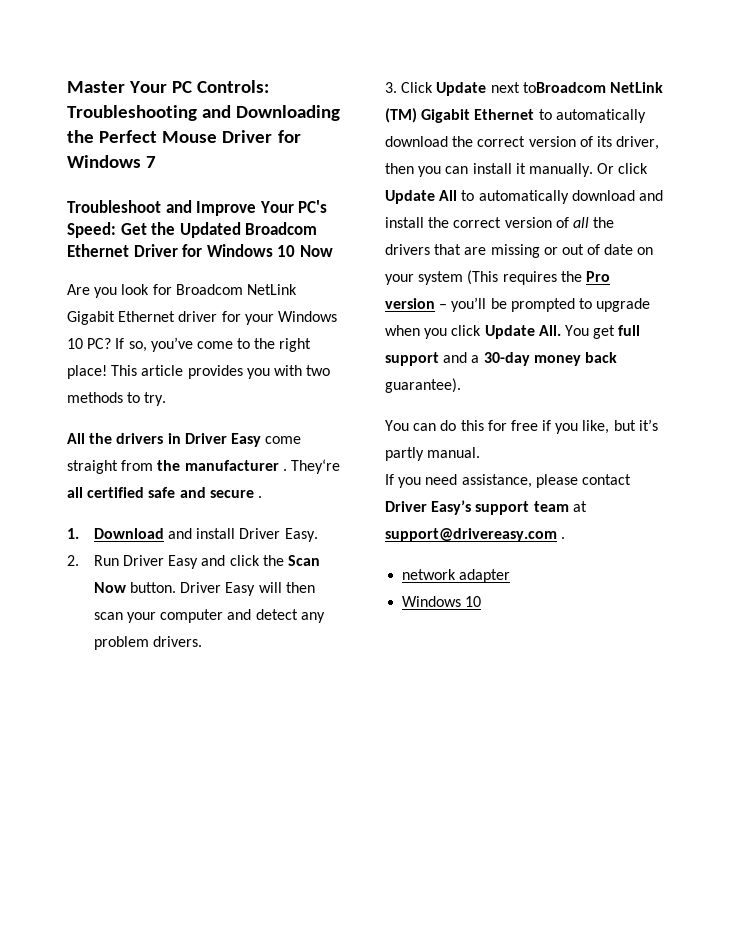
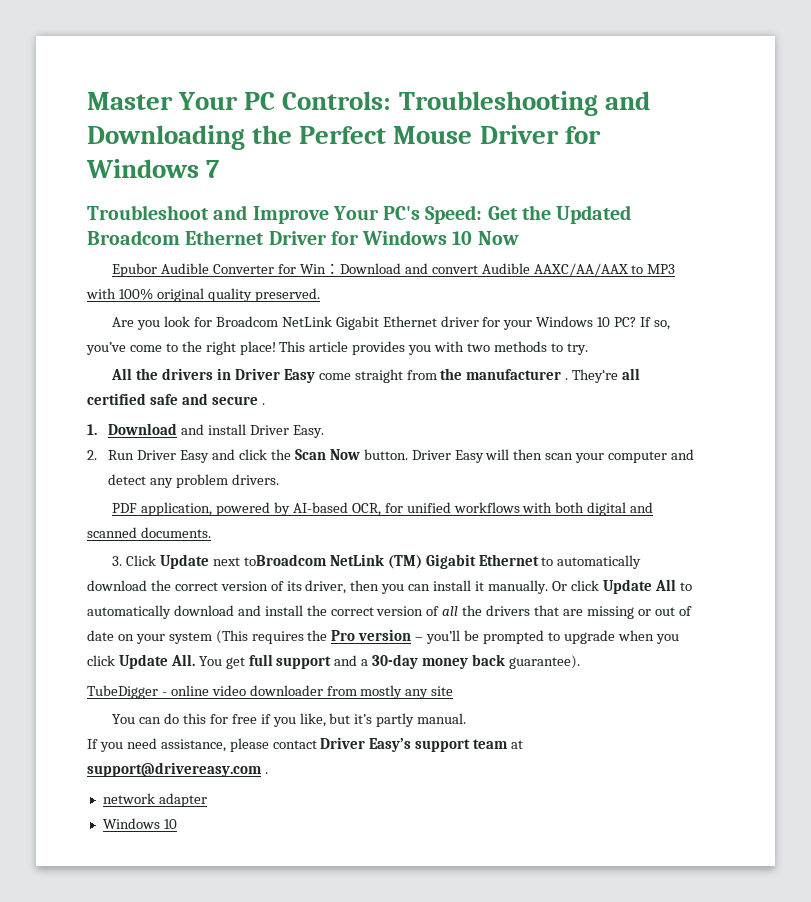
+ Epubor Audible Converter for Win：Download and convert Audible AAXC/AA/AAX to MP3 with 100% original quality preserved.
+ PDF application, powered by AI-based OCR, for unified workflows with both digital and scanned documents.
+ TubeDigger - online video downloader from mostly any site

